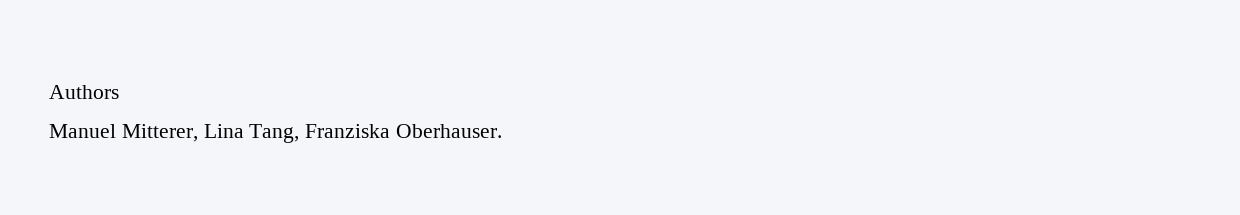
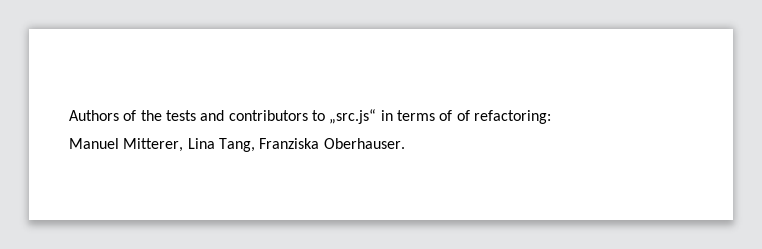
- Authors
+ Authors of the tests and contributors to „src.js“ in terms of of refactoring:

